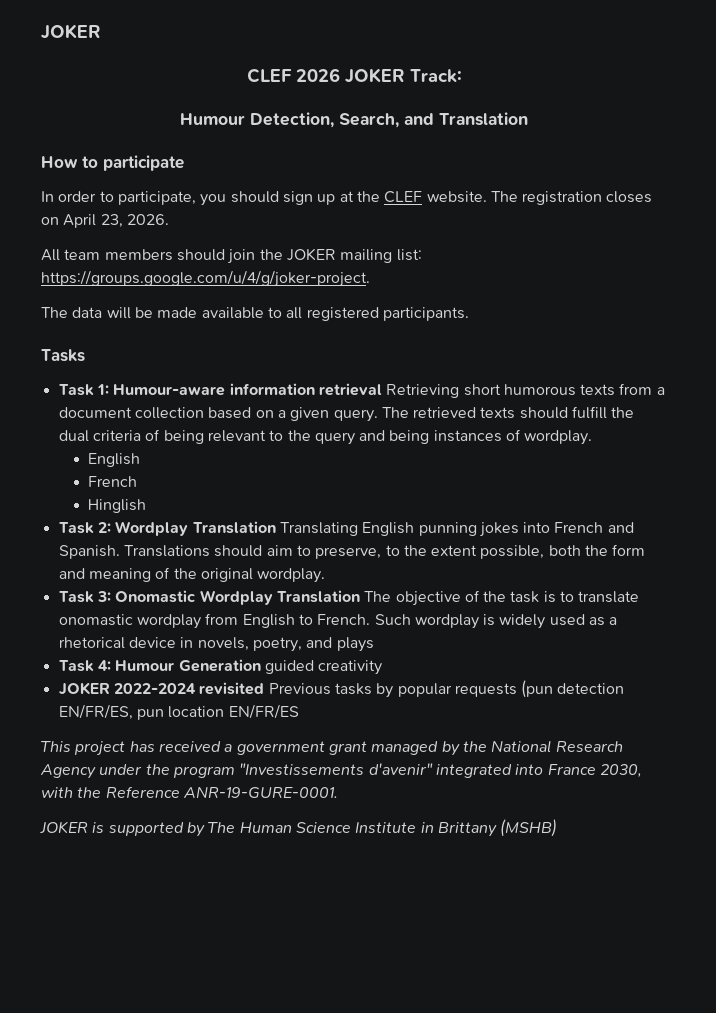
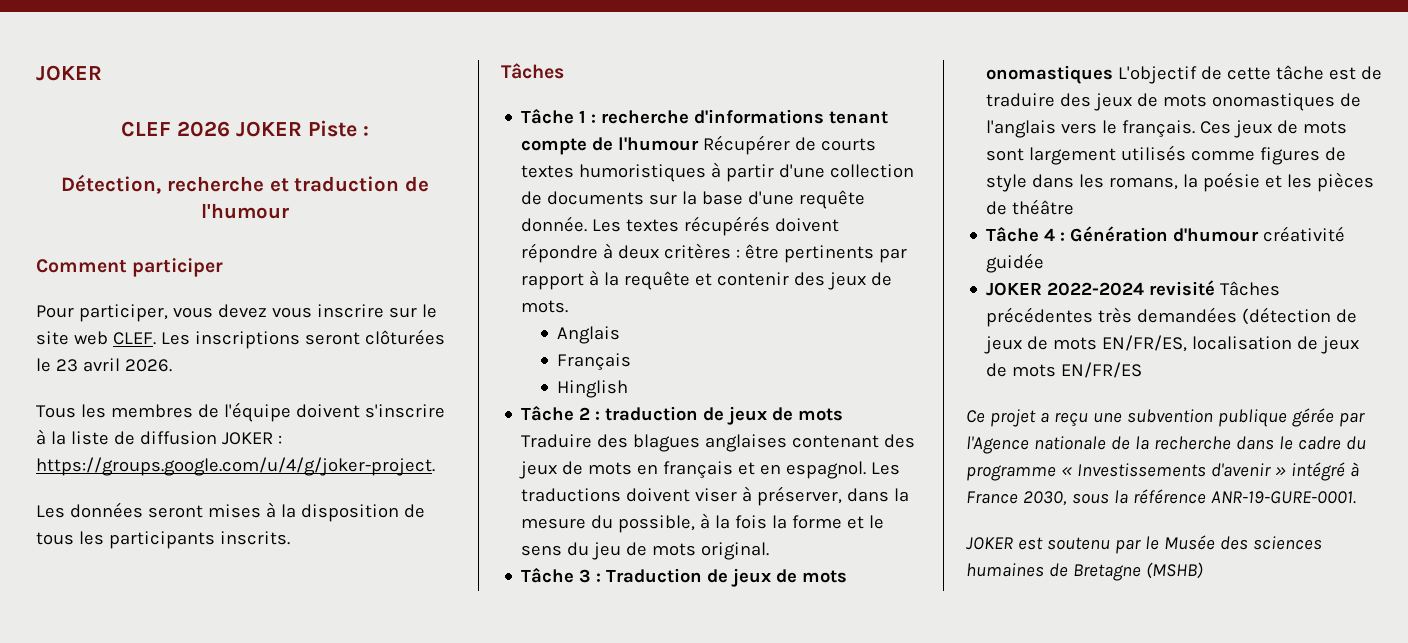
- CLEF 2026 JOKER Track:
- Humour Detection, Search, and Translation
- How to participate
- In order to participate, you should sign up at the CLEF website. The registration closes on April 23, 2026.
- All team members should join the JOKER mailing list: https://groups.google.com/u/4/g/joker-project.
- The data will be made available to all registered participants.
- Tasks
- Task 1: Humour-aware information retrieval Retrieving short humorous texts from a document collection based on a given query. The retrieved texts should fulfill the dual criteria of being relevant to the query and being instances of wordplay.
- English
- French
+ CLEF 2026 JOKER Piste :
+ Détection, recherche et traduction de l'humour
+ Comment participer
+ Pour participer, vous devez vous inscrire sur le site web CLEF. Les inscriptions seront clôturées le 23 avril 2026.
+ Tous les membres de l'équipe doivent s'inscrire à la liste de diffusion JOKER : https://groups.google.com/u/4/g/joker-project.
+ Les données seront mises à la disposition de tous les participants inscrits.
+ Tâches
+ Tâche 1 : recherche d'informations tenant compte de l'humour Récupérer de courts textes humoristiques à partir d'une collection de documents sur la base d'une requête donnée. Les textes récupérés doivent répondre à deux critères : être pertinents par rapport à la requête et contenir des jeux de mots.
+ Anglais
+ Français
  Hinglish
- Task 2: Wordplay Translation Translating English punning jokes into French and Spanish. Translations should aim to preserve, to the extent possible, both the form and meaning of the original wordplay.
- Task 3: Onomastic Wordplay Translation The objective of the task is to translate onomastic wordplay from English to French. Such wordplay is widely used as a rhetorical device in novels, poetry, and plays
- Task 4: Humour Generation guided creativity
- JOKER 2022-2024 revisited Previous tasks by popular requests (pun detection EN/FR/ES, pun location EN/FR/ES
- This project has received a government grant managed by the National Research Agency under the program "Investissements d'avenir" integrated into France 2030, with the Reference ANR-19-GURE-0001.
- JOKER is supported by The Human Science Institute in Brittany (MSHB)
+ Tâche 2 : traduction de jeux de mots Traduire des blagues anglaises contenant des jeux de mots en français et en espagnol. Les traductions doivent viser à préserver, dans la mesure du possible, à la fois la forme et le sens du jeu de mots original.
+ Tâche 3 : Traduction de jeux de mots onomastiques L'objectif de cette tâche est de traduire des jeux de mots onomastiques de l'anglais vers le français. Ces jeux de mots sont largement utilisés comme figures de style dans les romans, la poésie et les pièces de théâtre
+ Tâche 4 : Génération d'humour créativité guidée
+ JOKER 2022-2024 revisité Tâches précédentes très demandées (détection de jeux de mots EN/FR/ES, localisation de jeux de mots EN/FR/ES
+ Ce projet a reçu une subvention publique gérée par l'Agence nationale de la recherche dans le cadre du programme « Investissements d'avenir » intégré à France 2030, sous la référence ANR-19-GURE-0001.
+ JOKER est soutenu par le Musée des sciences humaines de Bretagne (MSHB)

